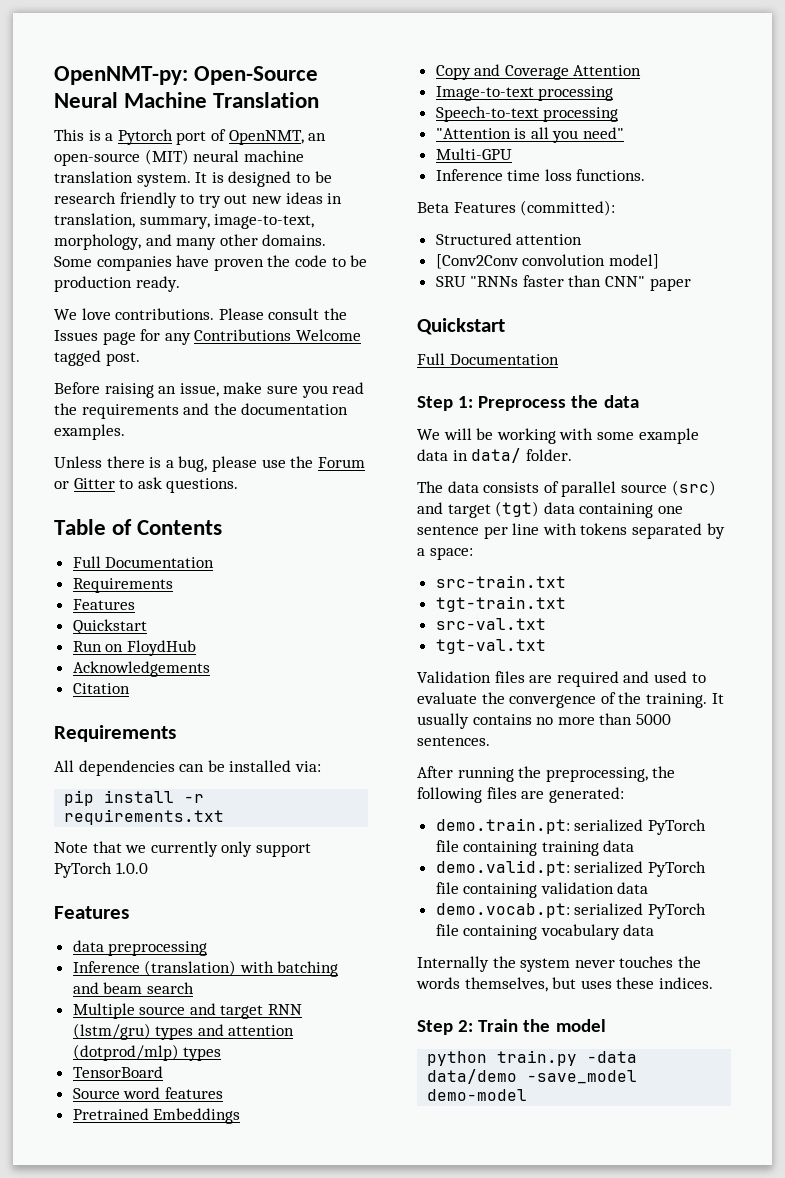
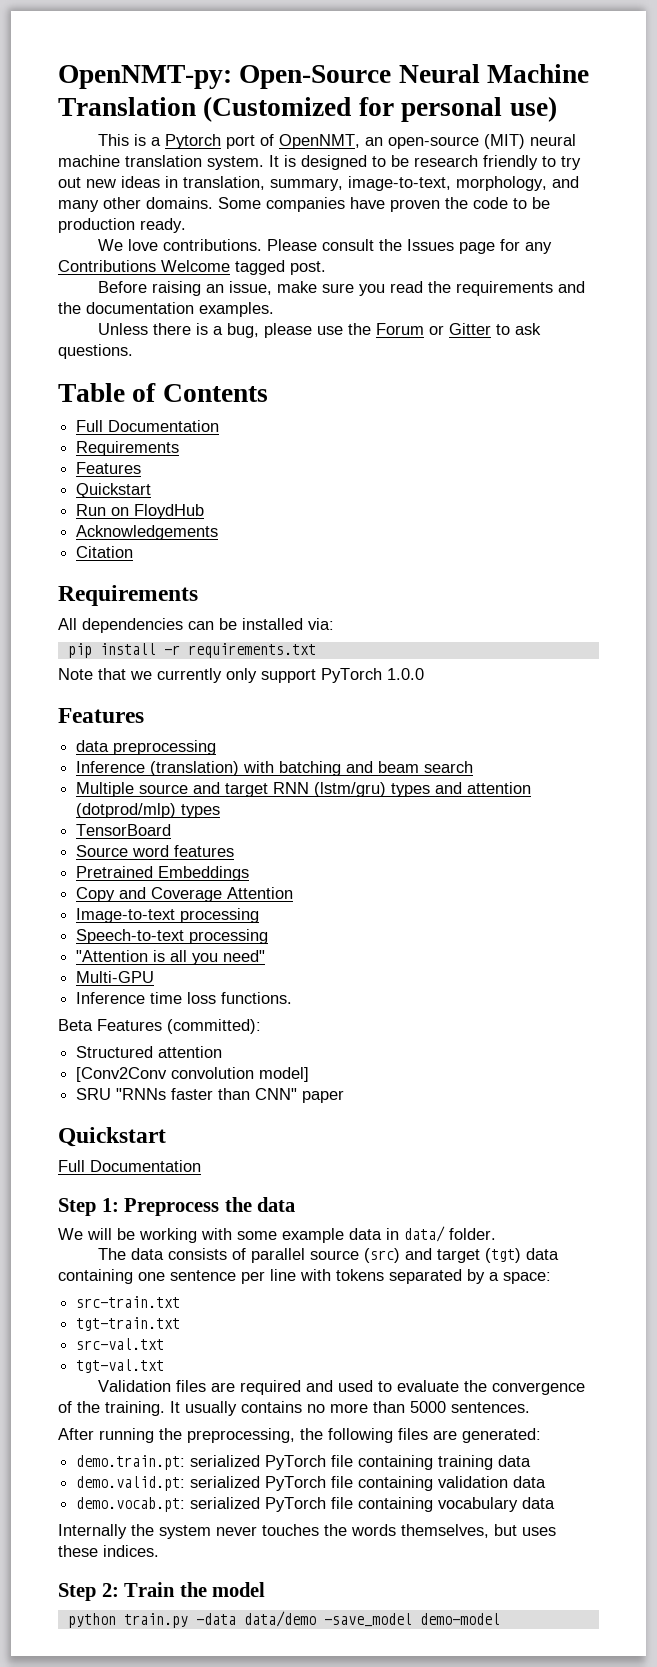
- OpenNMT-py: Open-Source Neural Machine Translation
+ OpenNMT-py: Open-Source Neural Machine Translation (Customized for personal use)

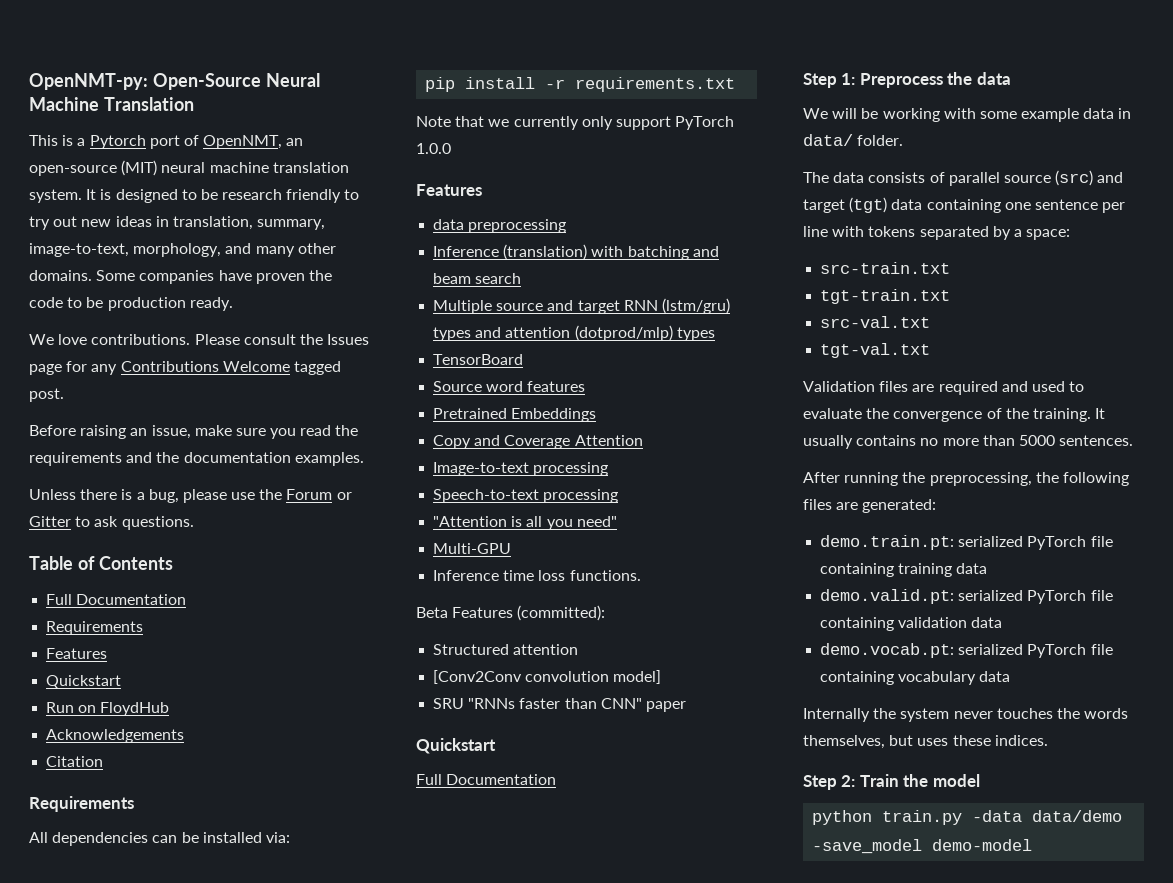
- OpenNMT-py: Open-Source Neural Machine Translation (Customized for personal use)
+ OpenNMT-py: Open-Source Neural Machine Translation

